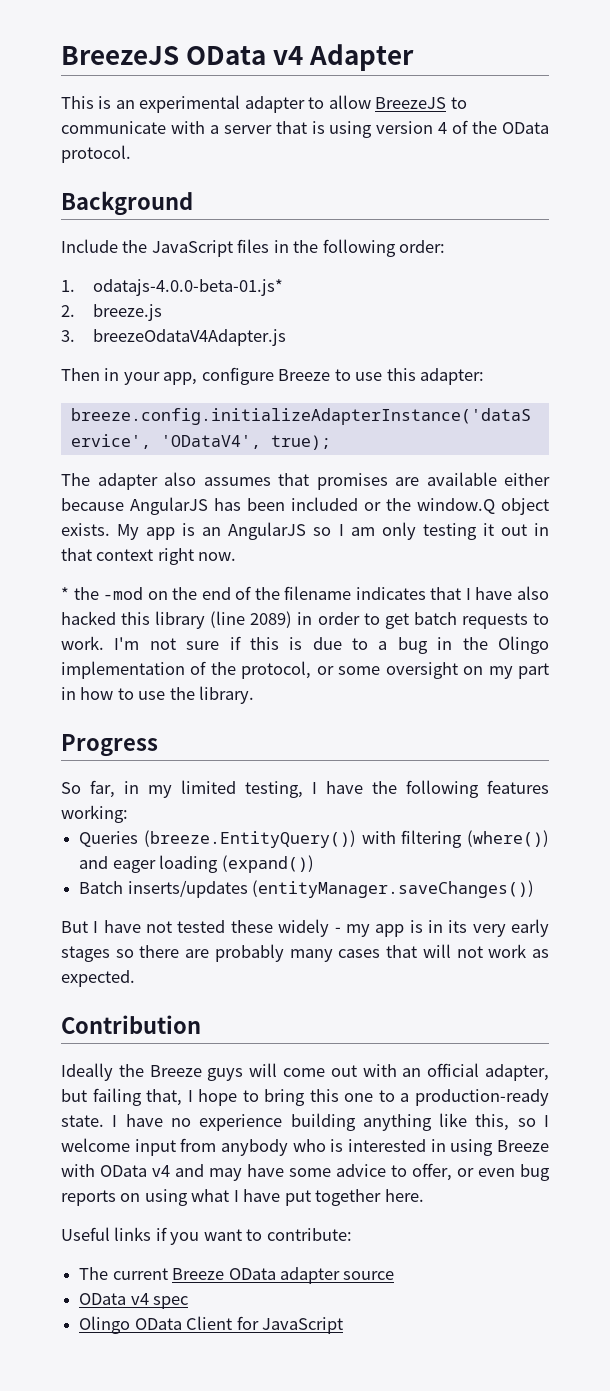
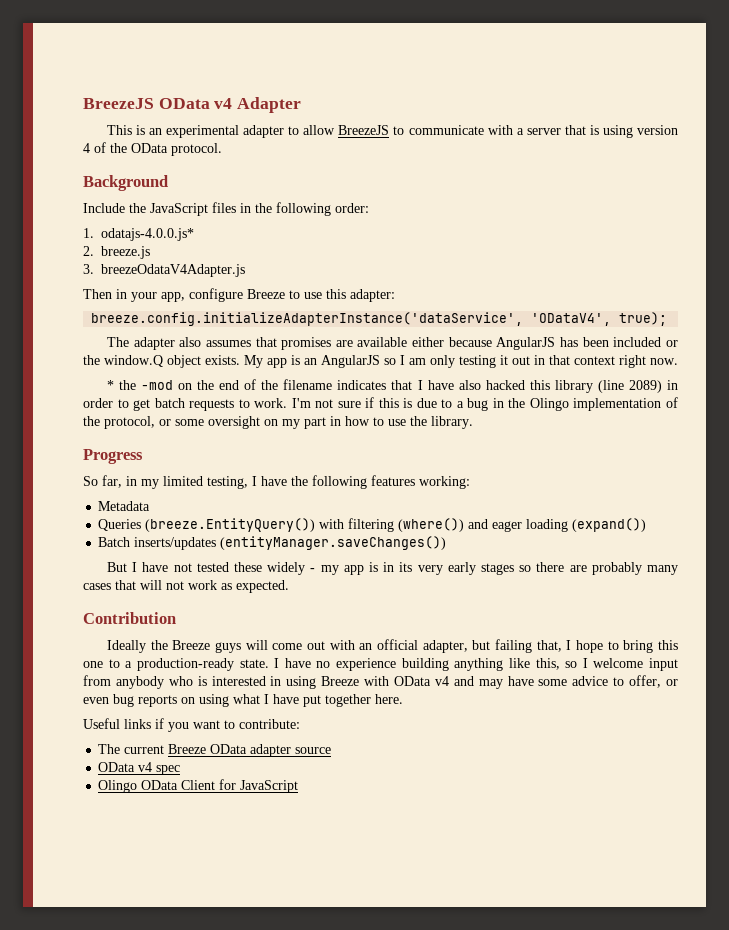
- 1. odatajs-4.0.0-beta-01.js*
+ 1. odatajs-4.0.0.js*
+ Metadata

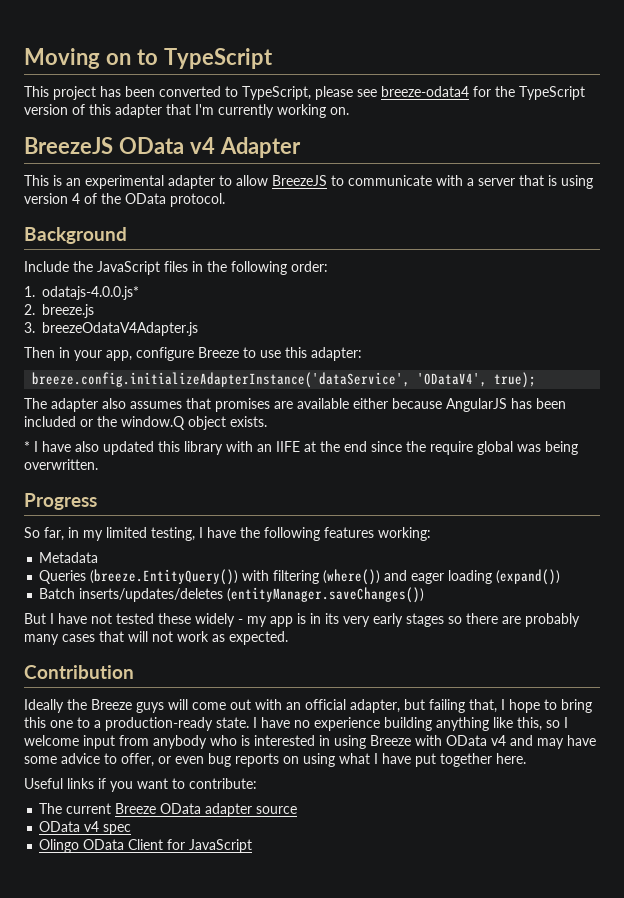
+ Moving on to TypeScript
+ This project has been converted to TypeScript, please see breeze-odata4 for the TypeScript version of this adapter that I'm currently working on.
- The adapter also assumes that promises are available either because AngularJS has been included or the window.Q object exists. My app is an AngularJS so I am only testing it out in that context right now.
- * the -mod on the end of the filename indicates that I have also hacked this library (line 2089) in order to get batch requests to work. I'm not sure if this is due to a bug in the Olingo implementation of the protocol, or some oversight on my part in how to use the library.
+ The adapter also assumes that promises are available either because AngularJS has been included or the window.Q object exists.
+ * I have also updated this library with an IIFE at the end since the require global was being overwritten.
- Batch inserts/updates (entityManager.saveChanges())
+ Batch inserts/updates/deletes (entityManager.saveChanges())

